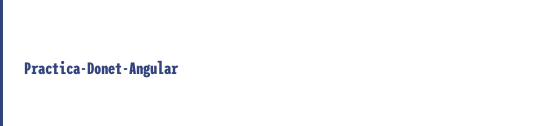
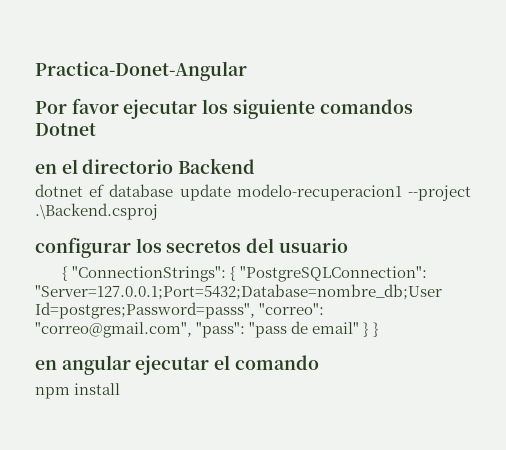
+ Por favor ejecutar los siguiente comandos Dotnet
+ en el directorio Backend
+ dotnet ef database update modelo-recuperacion1 --project .\Backend.csproj
+ configurar los secretos del usuario
+ { "ConnectionStrings": { "PostgreSQLConnection": "Server=127.0.0.1;Port=5432;Database=nombre_db;User Id=postgres;Password=passs", "correo": "correo@gmail.com", "pass": "pass de email" } }
+ en angular ejecutar el comando
+ npm install

